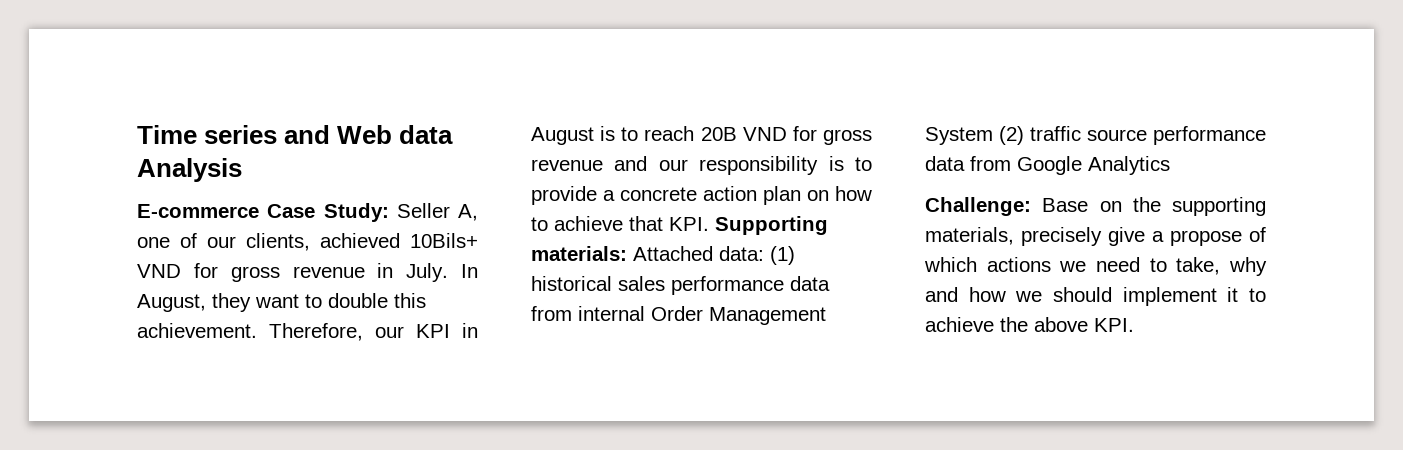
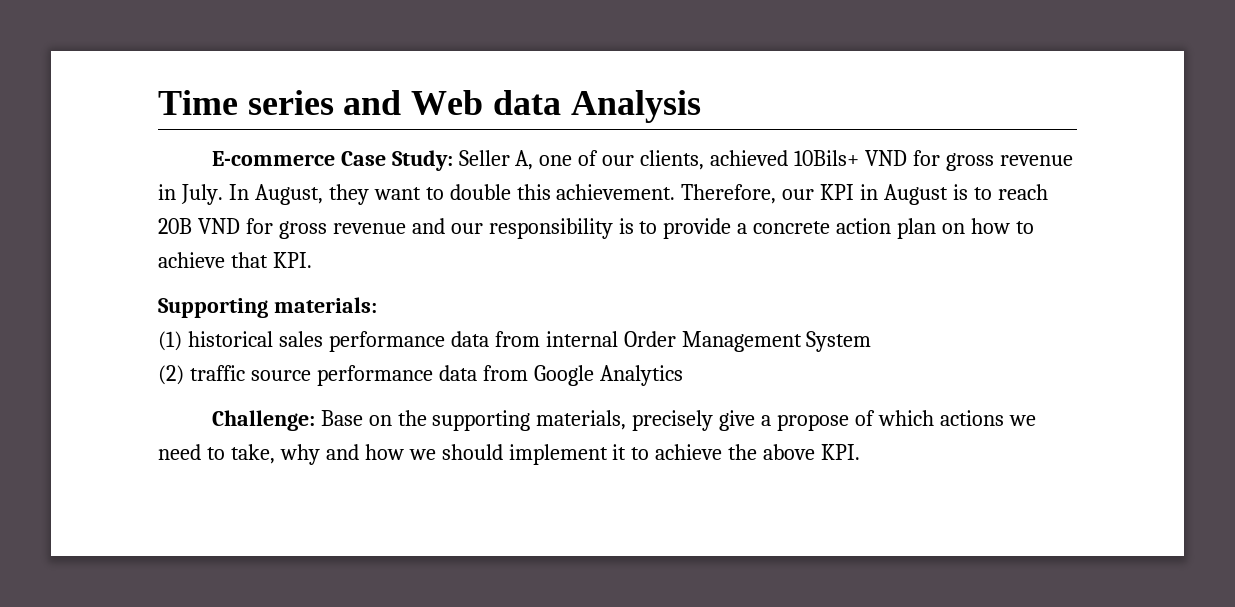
- Therefore, our KPI in August is to reach 20B VND for gross revenue and our responsibility is to provide a concrete action plan on how to achieve that KPI. Supporting materials: Attached data: (1) historical sales performance data from internal Order Management System (2) traffic source performance data from Google Analytics
+ Therefore, our KPI in August is to reach 20B VND for gross revenue and our responsibility is to provide a concrete action plan on how to achieve that KPI.
+ Supporting materials:
+ (1) historical sales performance data from internal Order Management System
+ (2) traffic source performance data from Google Analytics

